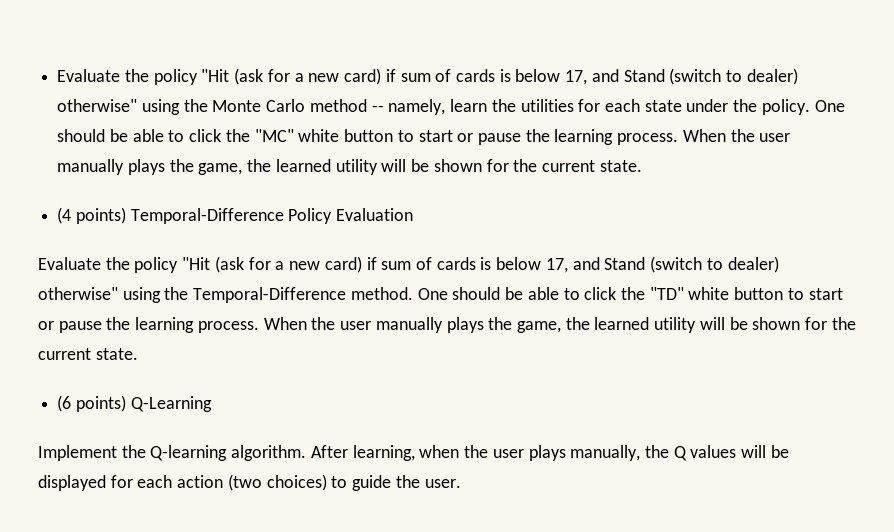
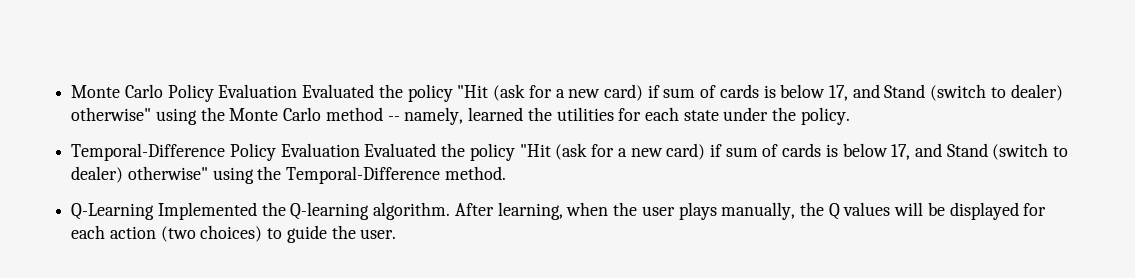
- Evaluate the policy "Hit (ask for a new card) if sum of cards is below 17, and Stand (switch to dealer) otherwise" using the Monte Carlo method -- namely, learn the utilities for each state under the policy. One should be able to click the "MC" white button to start or pause the learning process. When the user manually plays the game, the learned utility will be shown for the current state.
- (4 points) Temporal-Difference Policy Evaluation
- Evaluate the policy "Hit (ask for a new card) if sum of cards is below 17, and Stand (switch to dealer) otherwise" using the Temporal-Difference method. One should be able to click the "TD" white button to start or pause the learning process. When the user manually plays the game, the learned utility will be shown for the current state.
- (6 points) Q-Learning
- Implement the Q-learning algorithm.
+ Monte Carlo Policy Evaluation Evaluated the policy "Hit (ask for a new card) if sum of cards is below 17, and Stand (switch to dealer) otherwise" using the Monte Carlo method -- namely, learned the utilities for each state under the policy.
+ Temporal-Difference Policy Evaluation Evaluated the policy "Hit (ask for a new card) if sum of cards is below 17, and Stand (switch to dealer) otherwise" using the Temporal-Difference method.
+ Q-Learning Implemented the Q-learning algorithm.

